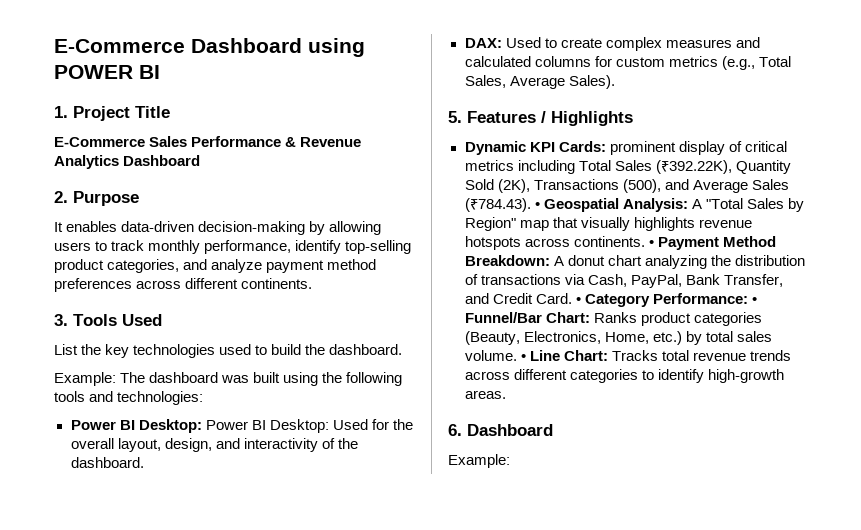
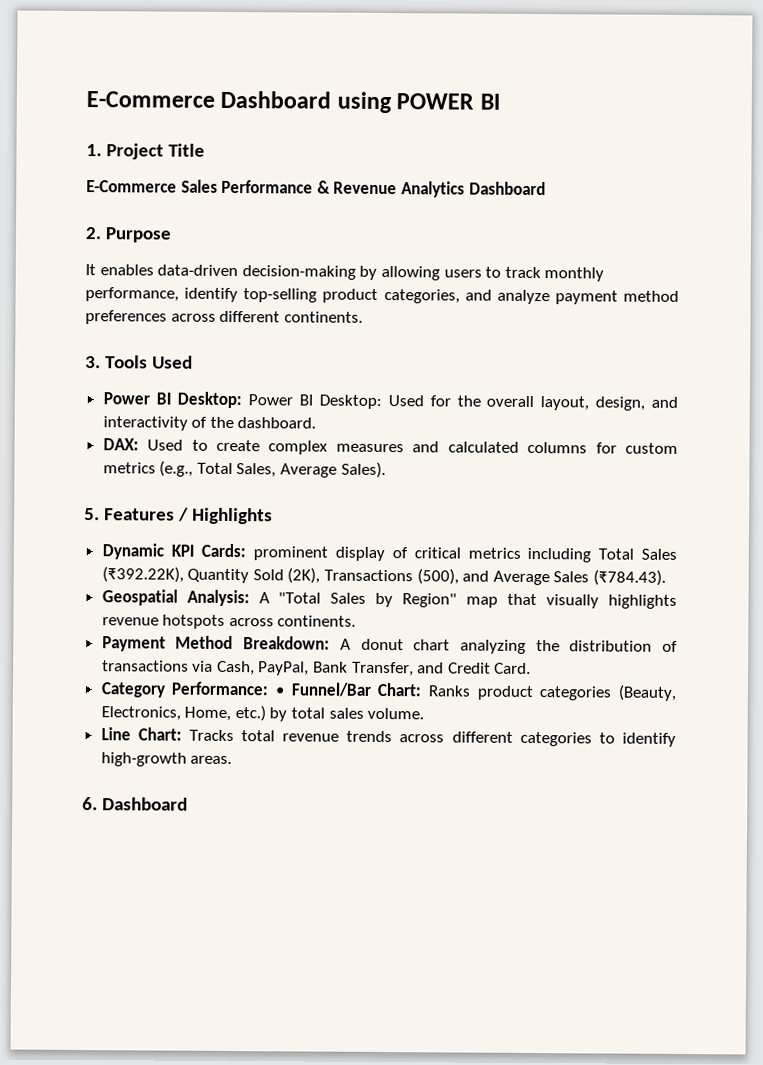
- List the key technologies used to build the dashboard.
- Example: The dashboard was built using the following tools and technologies:
- prominent display of critical metrics including Total Sales (₹392.22K), Quantity Sold (2K), Transactions (500), and Average Sales (₹784.43). • Geospatial Analysis:
+ prominent display of critical metrics including Total Sales (₹392.22K), Quantity Sold (2K), Transactions (500), and Average Sales (₹784.43).
+ Geospatial Analysis:
- A "Total Sales by Region" map that visually highlights revenue hotspots across continents. • Payment Method Breakdown:
+ A "Total Sales by Region" map that visually highlights revenue hotspots across continents.
+ Payment Method Breakdown:
- A donut chart analyzing the distribution of transactions via Cash, PayPal, Bank Transfer, and Credit Card. • Category Performance:
+ A donut chart analyzing the distribution of transactions via Cash, PayPal, Bank Transfer, and Credit Card.
+ Category Performance:
- Ranks product categories (Beauty, Electronics, Home, etc.) by total sales volume. • Line Chart:
+ Ranks product categories (Beauty, Electronics, Home, etc.) by total sales volume.
+ Line Chart:
  6. Dashboard
- Example:

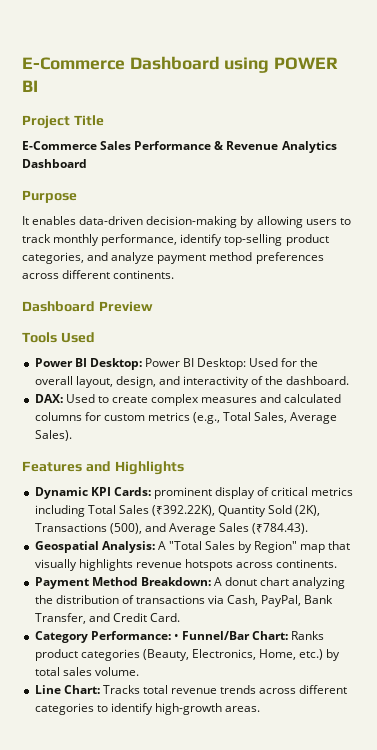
- 1. Project Title
+ Project Title
- 2. Purpose
+ Purpose
- 3. Tools Used
+ Dashboard Preview
+ Tools Used
- 5. Features / Highlights
+ Features and Highlights
- 6. Dashboard

